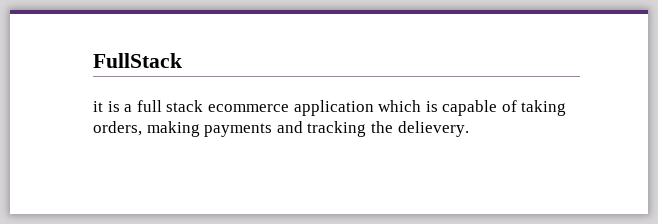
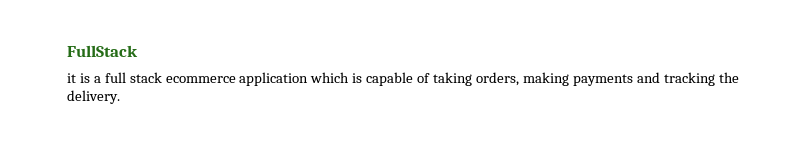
- it is a full stack ecommerce application which is capable of taking orders, making payments and tracking the delievery.
+ it is a full stack ecommerce application which is capable of taking orders, making payments and tracking the delivery.

